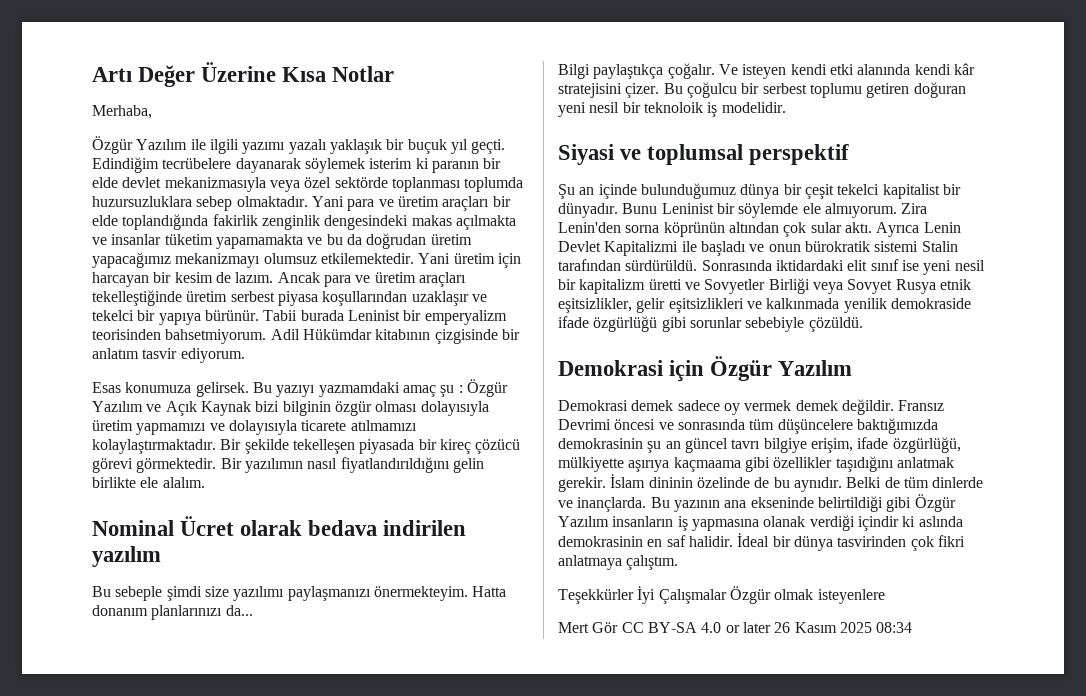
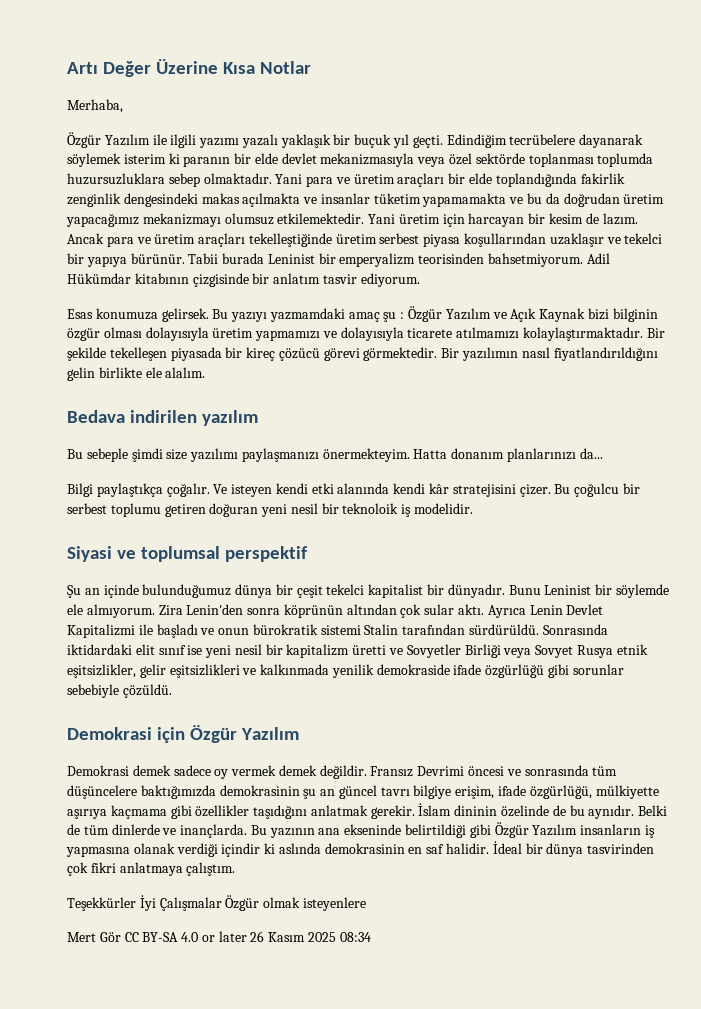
- Nominal Ücret olarak bedava indirilen yazılım
+ Bedava indirilen yazılım
- Zira Lenin'den sorna köprünün altından çok sular aktı.
+ Zira Lenin'den sonra köprünün altından çok sular aktı.
- Fransız Devrimi öncesi ve sonrasında tüm düşüncelere baktığımızda demokrasinin şu an güncel tavrı bilgiye erişim, ifade özgürlüğü, mülkiyette aşırıya kaçmaama gibi özellikler taşıdığını anlatmak gerekir.
+ Fransız Devrimi öncesi ve sonrasında tüm düşüncelere baktığımızda demokrasinin şu an güncel tavrı bilgiye erişim, ifade özgürlüğü, mülkiyette aşırıya kaçmama gibi özellikler taşıdığını anlatmak gerekir.

